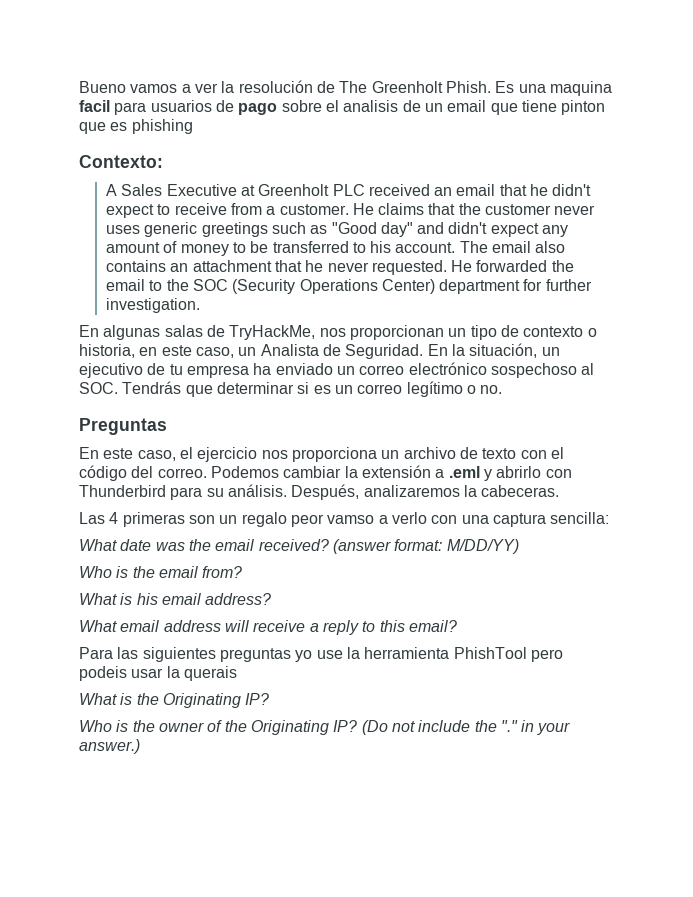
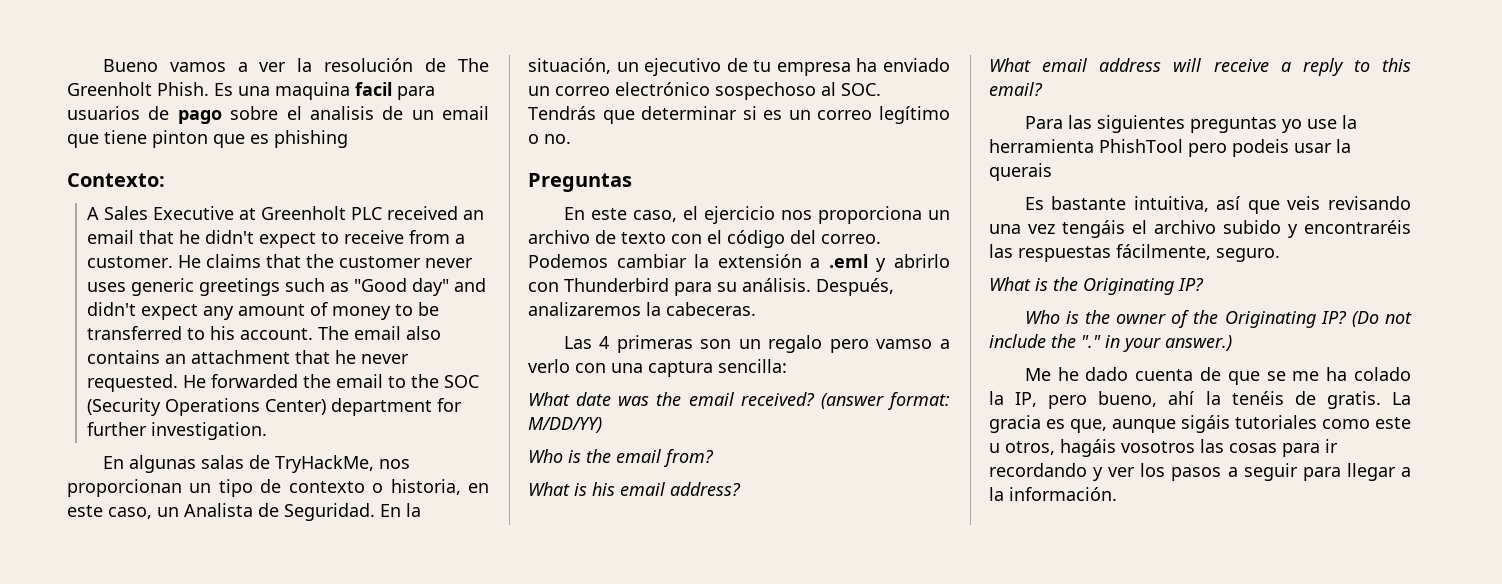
- Las 4 primeras son un regalo peor vamso a verlo con una captura sencilla:
+ Las 4 primeras son un regalo pero vamso a verlo con una captura sencilla:
+ Es bastante intuitiva, así que veis revisando una vez tengáis el archivo subido y encontraréis las respuestas fácilmente, seguro.
+ Me he dado cuenta de que se me ha colado la IP, pero bueno, ahí la tenéis de gratis. La gracia es que, aunque sigáis tutoriales como este u otros, hagáis vosotros las cosas para ir recordando y ver los pasos a seguir para llegar a la información.

